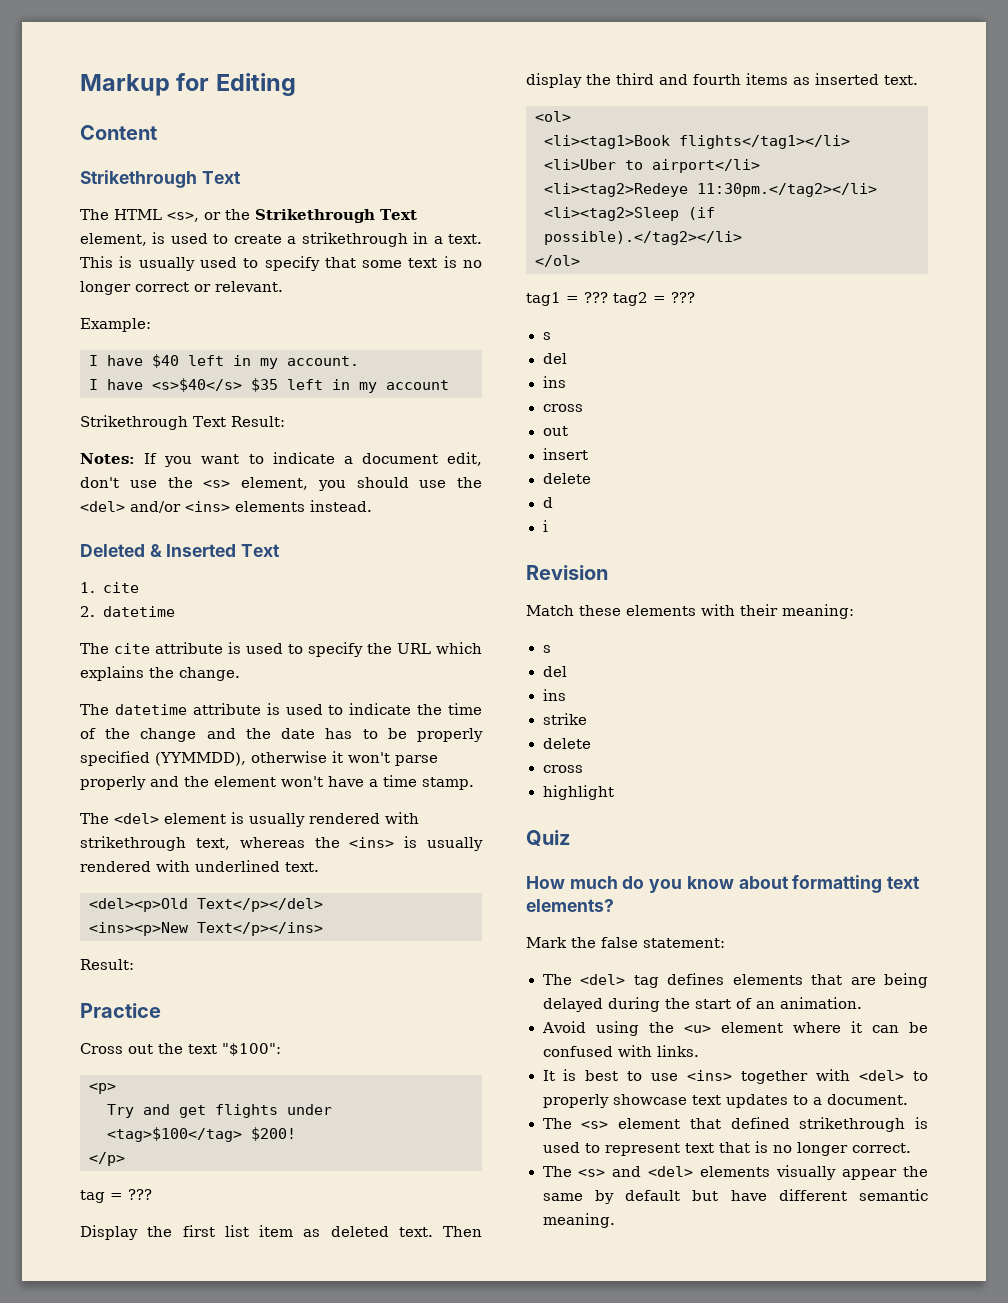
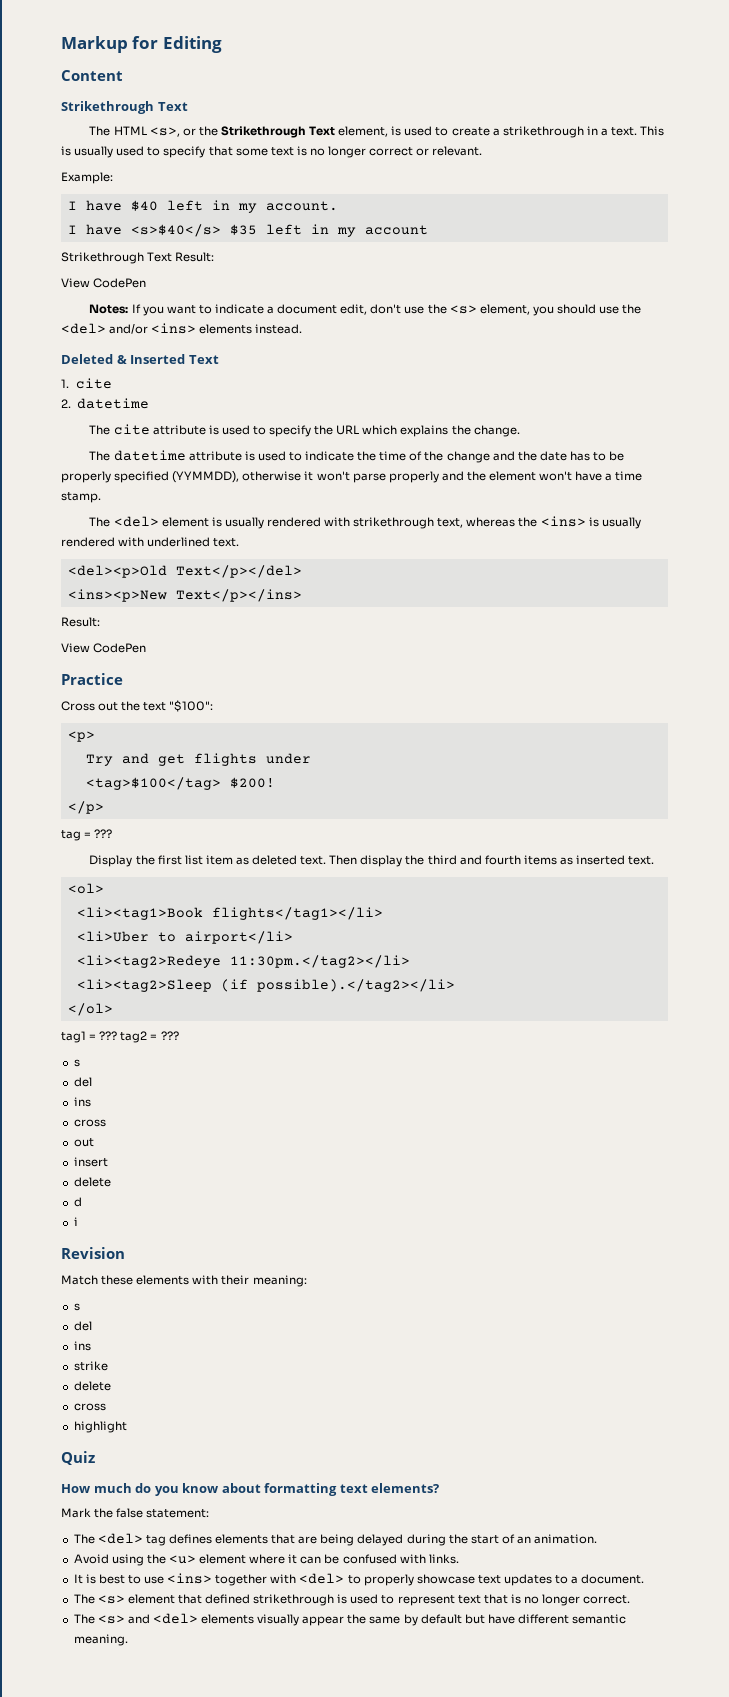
  Strikethrough Text Result:
+ View CodePen
  <ins><p>New Text</p></ins>
  Result:
+ View CodePen

